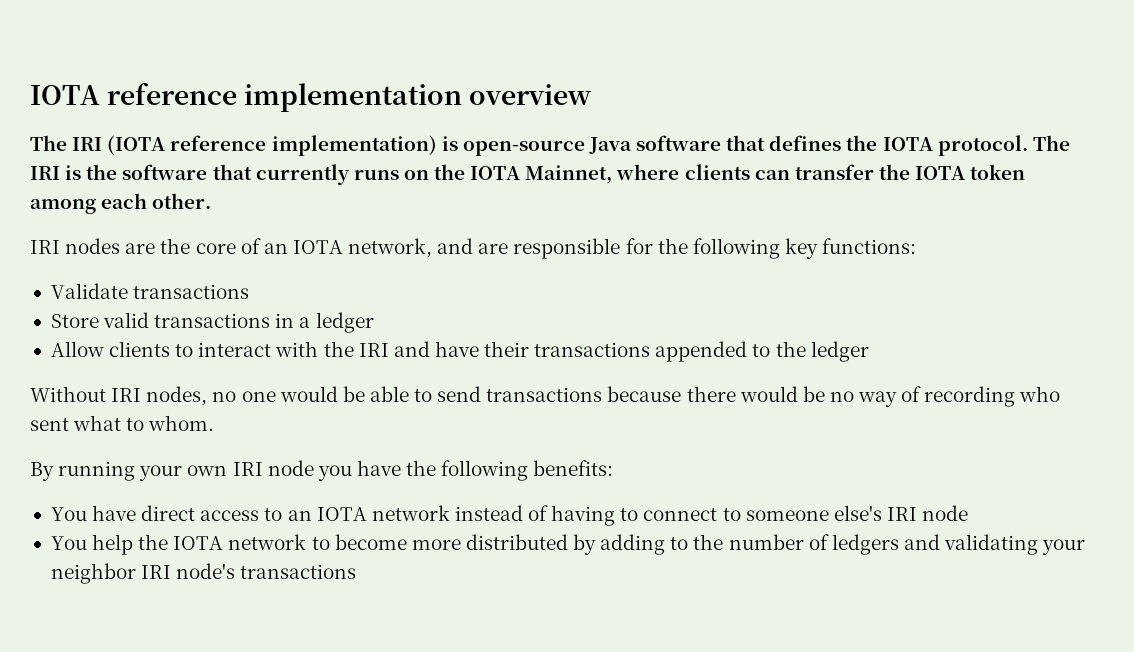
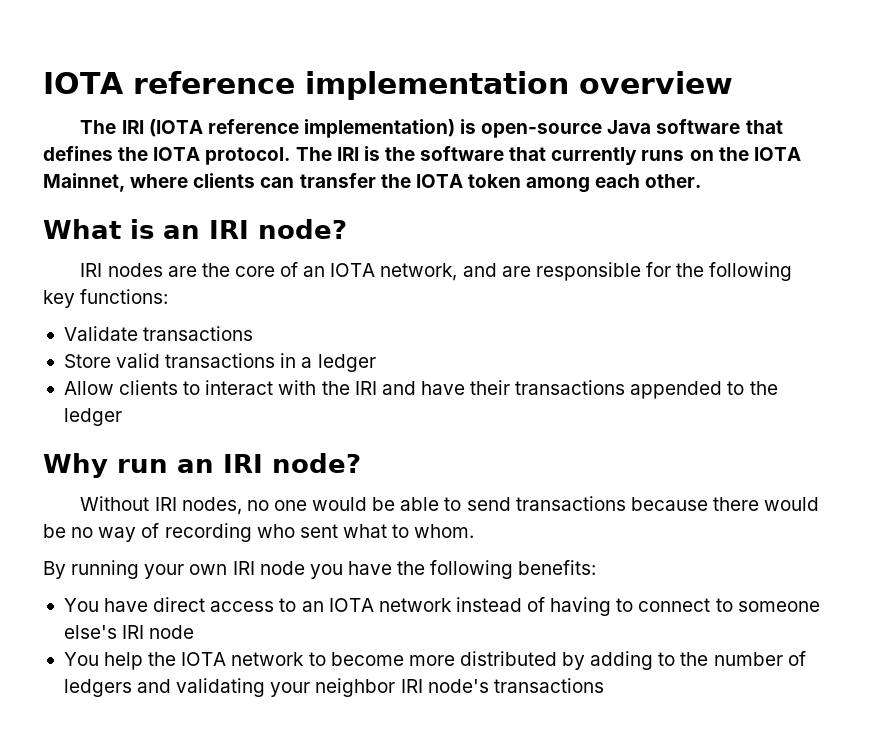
+ What is an IRI node?
+ Why run an IRI node?

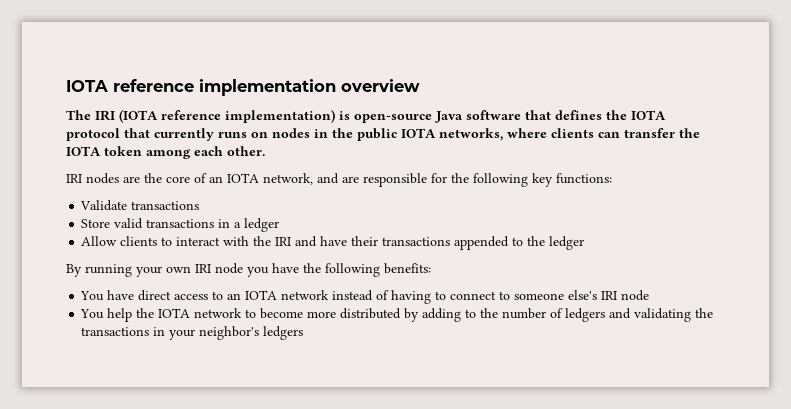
- The IRI (IOTA reference implementation) is open-source Java software that defines the IOTA protocol. The IRI is the software that currently runs on the IOTA Mainnet, where clients can transfer the IOTA token among each other.
+ The IRI (IOTA reference implementation) is open-source Java software that defines the IOTA protocol that currently runs on nodes in the public IOTA networks, where clients can transfer the IOTA token among each other.
- What is an IRI node?
- Why run an IRI node?
- Without IRI nodes, no one would be able to send transactions because there would be no way of recording who sent what to whom.
- You help the IOTA network to become more distributed by adding to the number of ledgers and validating your neighbor IRI node's transactions
+ You help the IOTA network to become more distributed by adding to the number of ledgers and validating the transactions in your neighbor's ledgers

